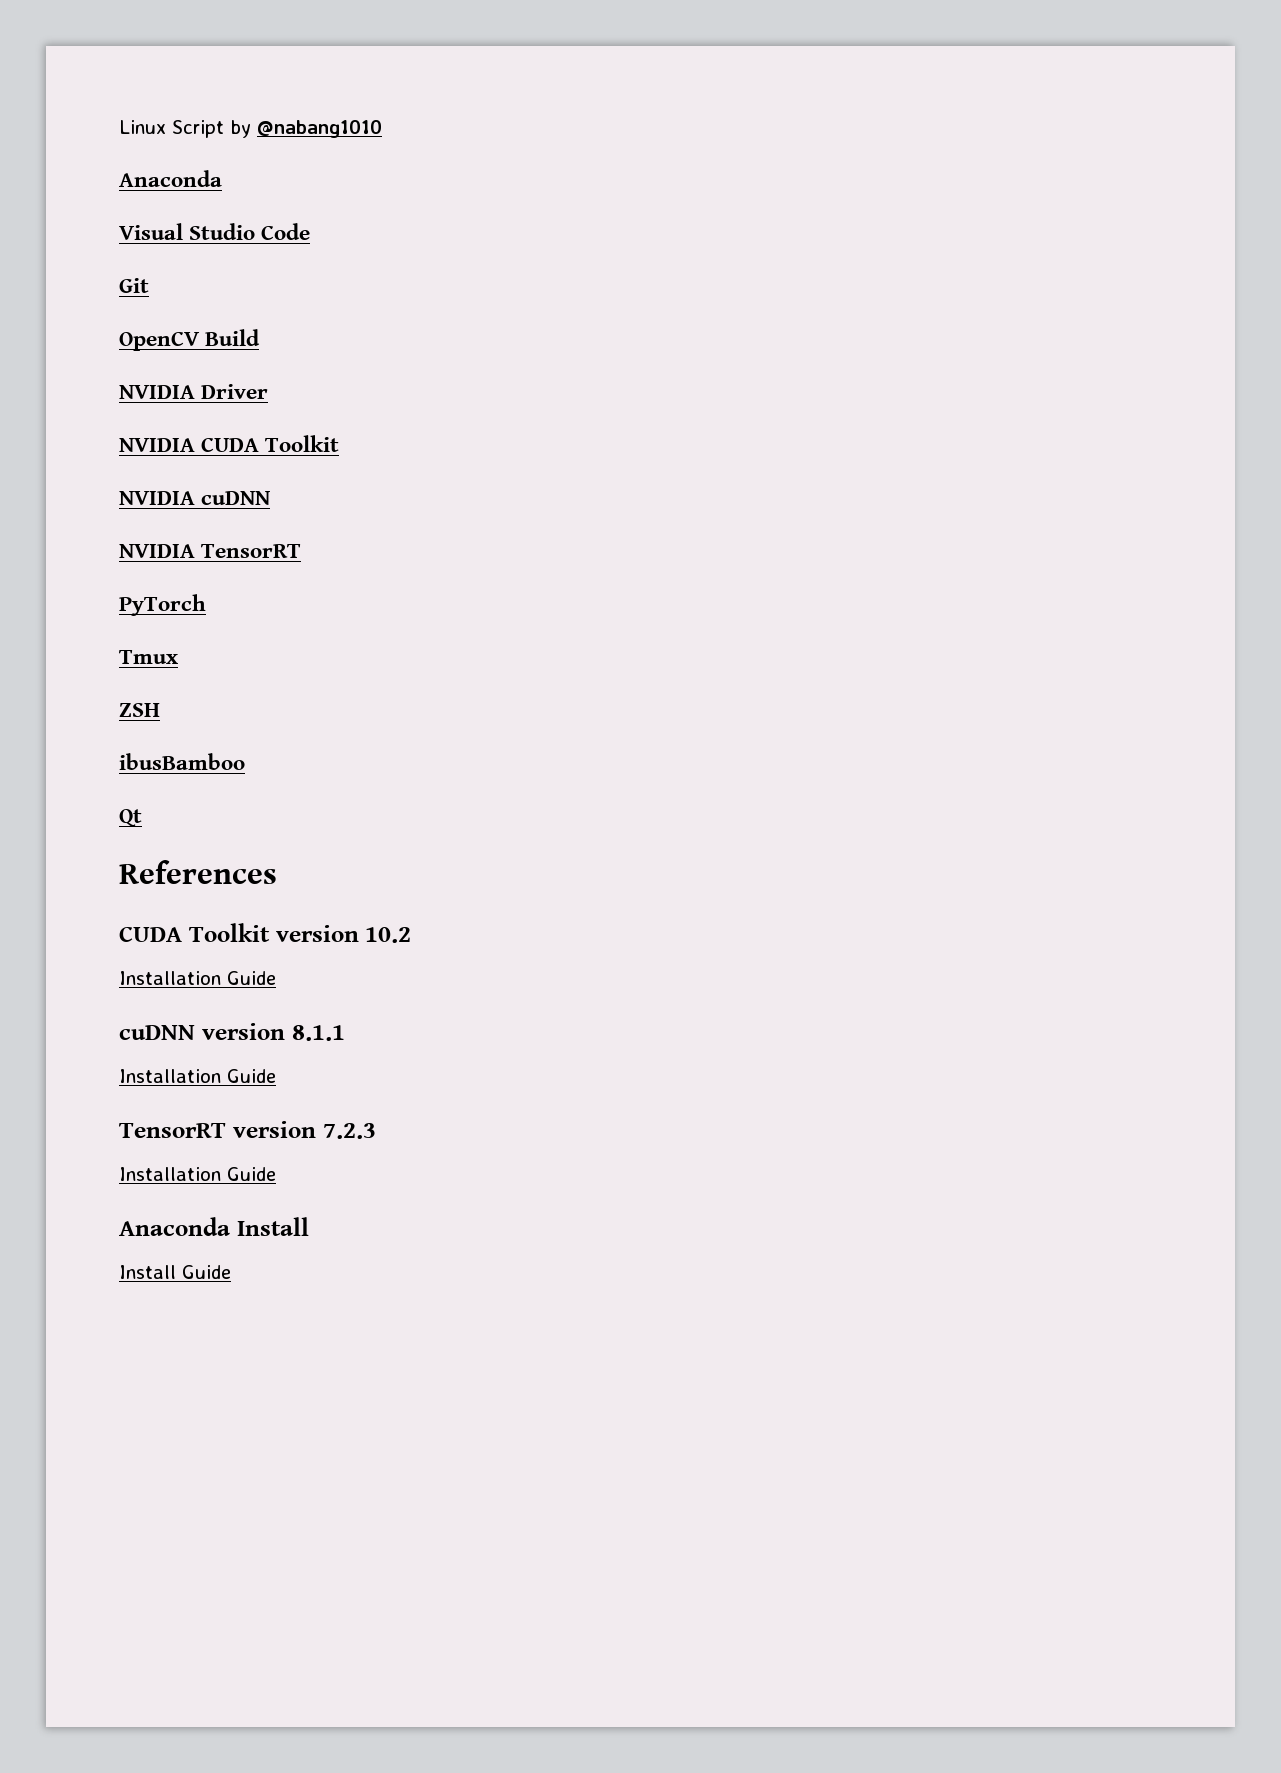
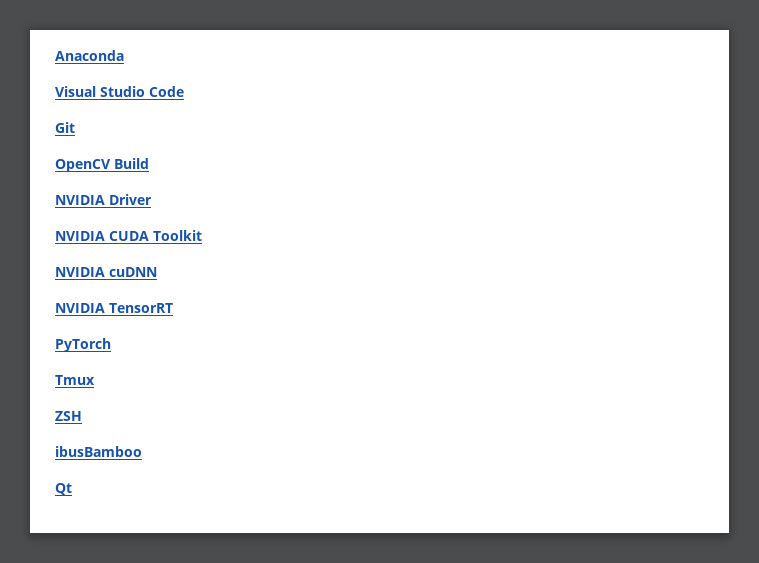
- Linux Script by @nabang1010
- References
- CUDA Toolkit version 10.2
- Installation Guide
- cuDNN version 8.1.1
- Installation Guide
- TensorRT version 7.2.3
- Installation Guide
- Anaconda Install
- Install Guide

